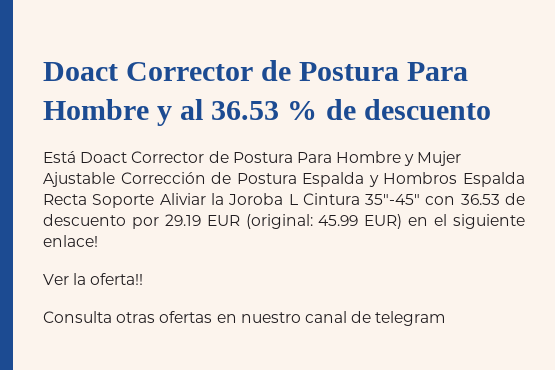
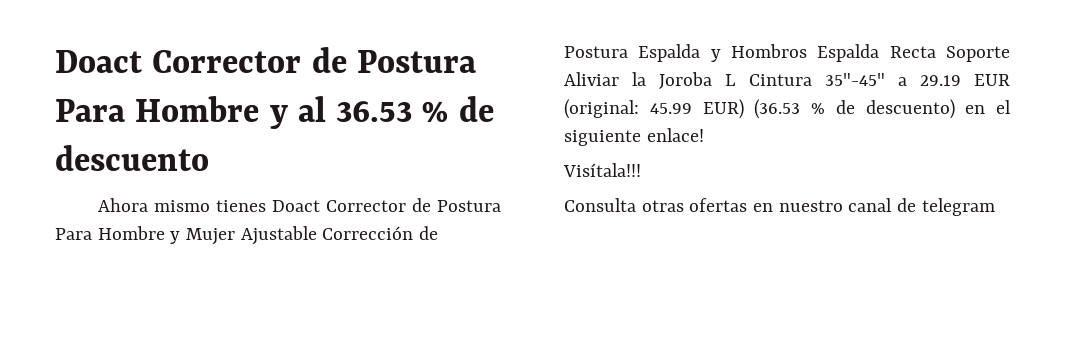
- Está Doact Corrector de Postura Para Hombre y Mujer Ajustable Corrección de Postura Espalda y Hombros Espalda Recta Soporte Aliviar la Joroba L Cintura 35"-45" con 36.53 de descuento por 29.19 EUR (original: 45.99 EUR) en el siguiente enlace!
+ Ahora mismo tienes Doact Corrector de Postura Para Hombre y Mujer Ajustable Corrección de Postura Espalda y Hombros Espalda Recta Soporte Aliviar la Joroba L Cintura 35"-45" a 29.19 EUR (original: 45.99 EUR) (36.53 % de descuento) en el siguiente enlace!
- Ver la oferta!!
+ Visítala!!!

